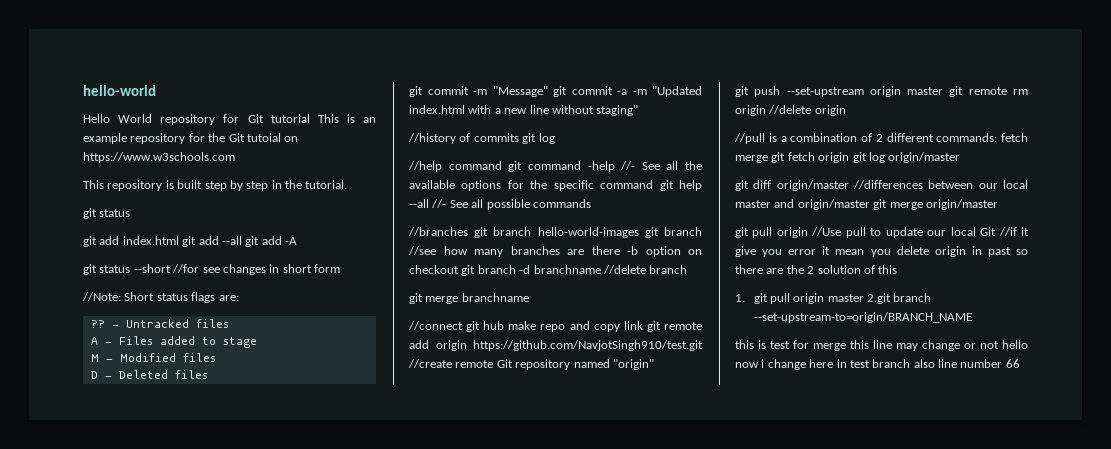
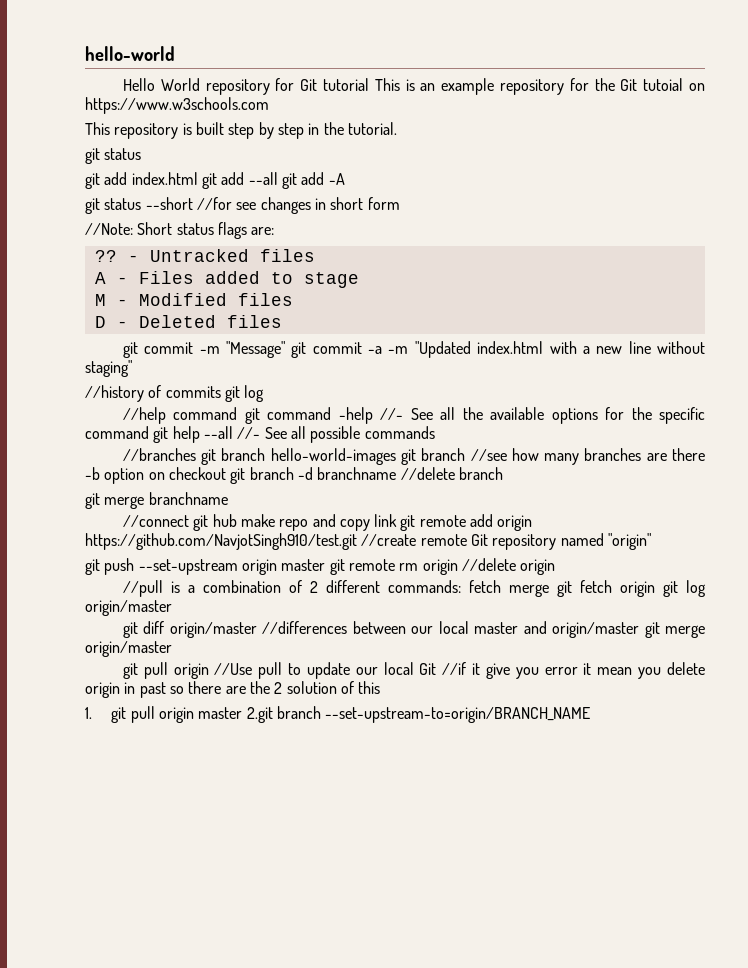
- this is test for merge this line may change or not hello now i change here in test branch also line number 66

